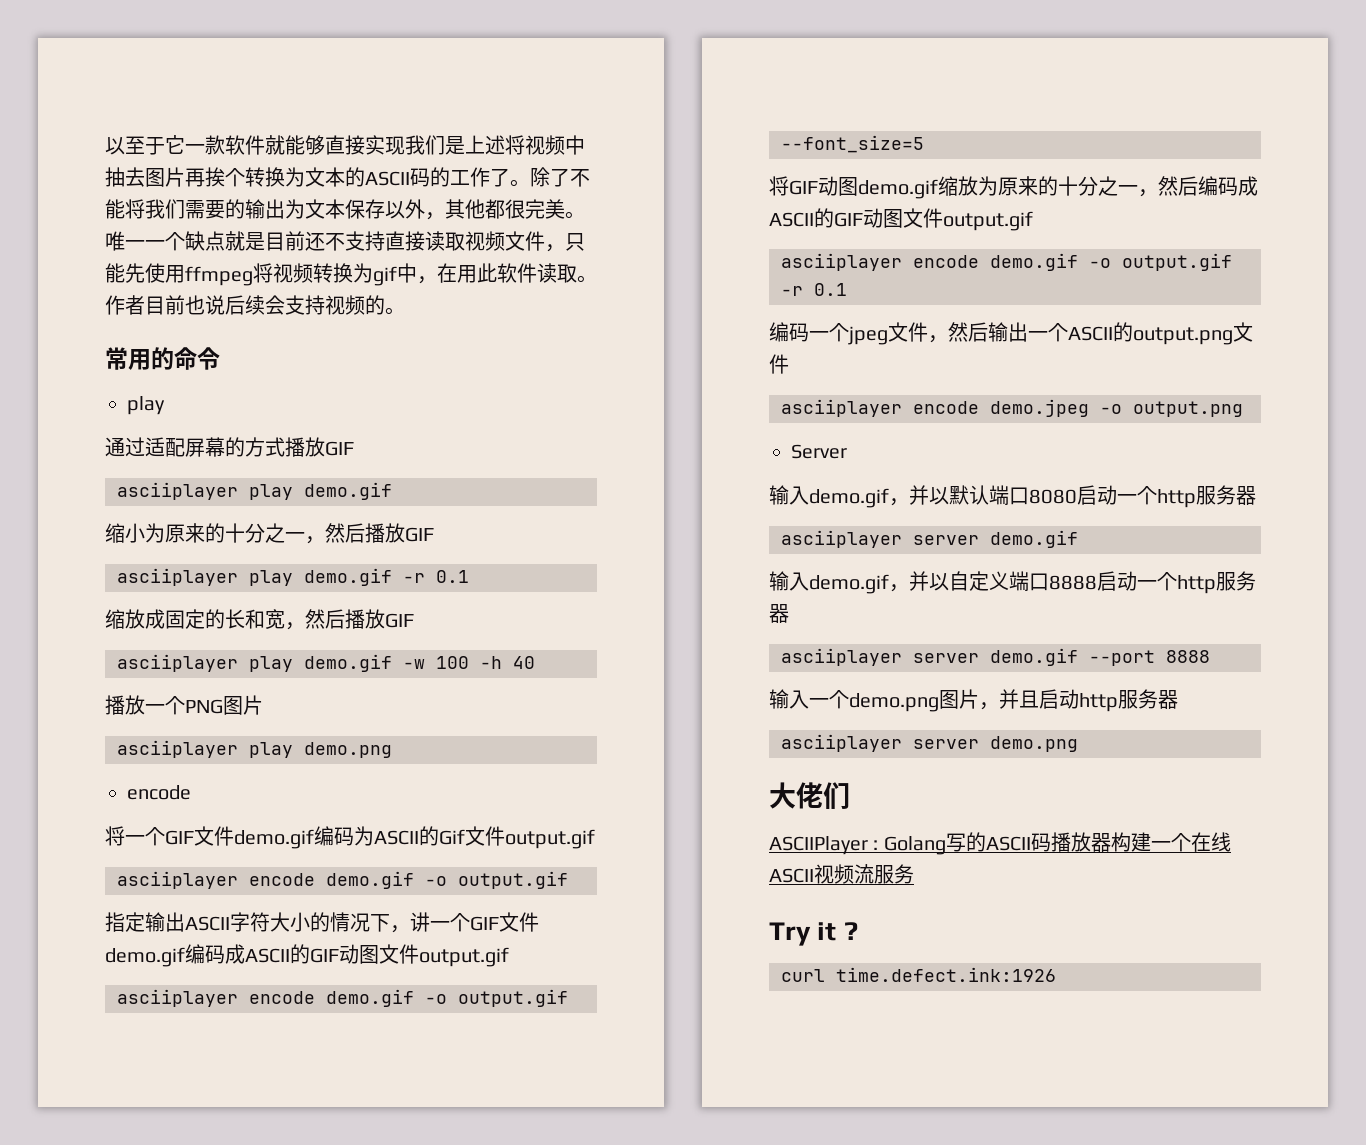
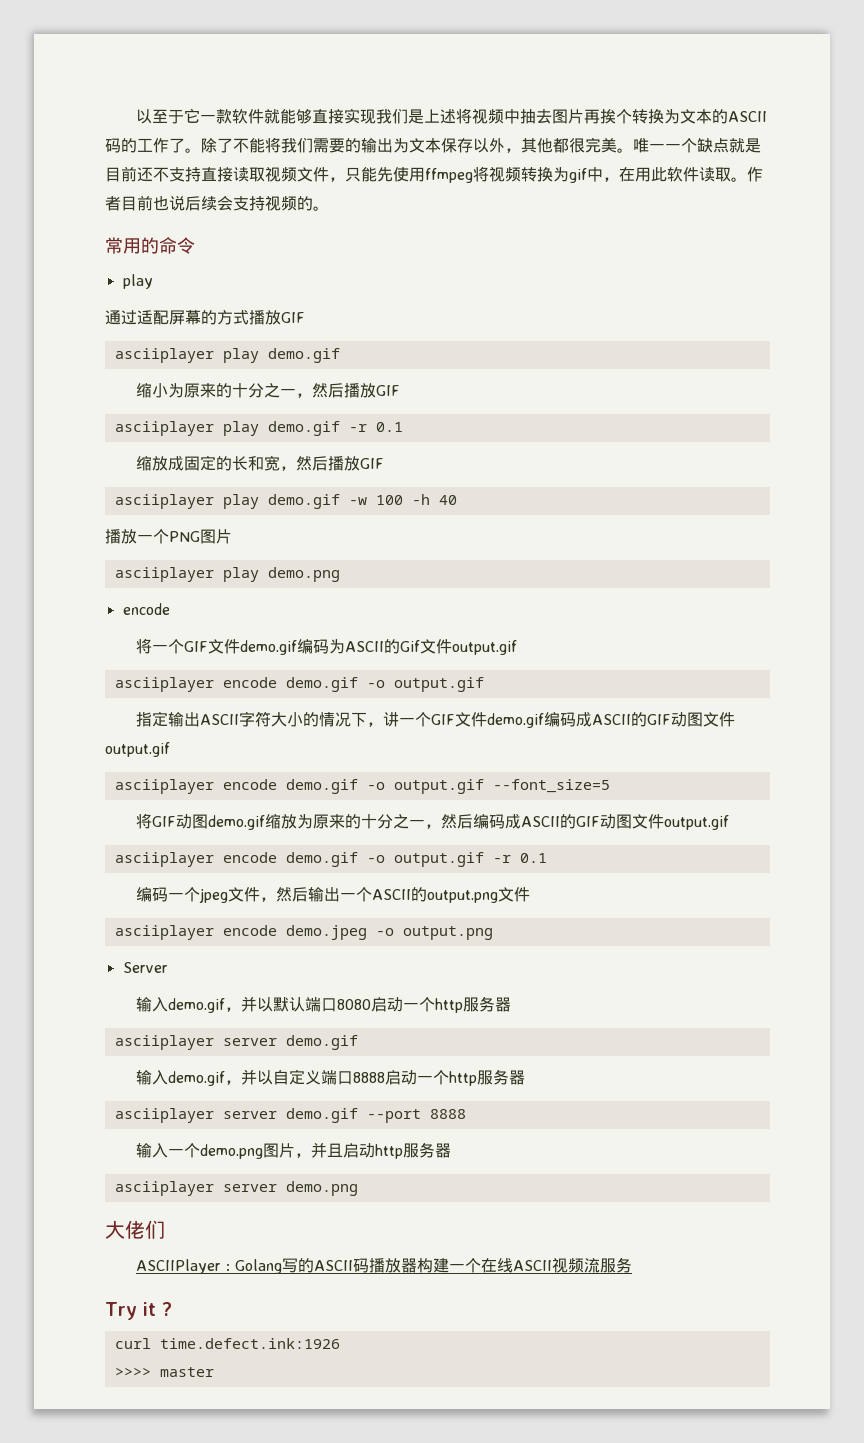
+ >>>> master

